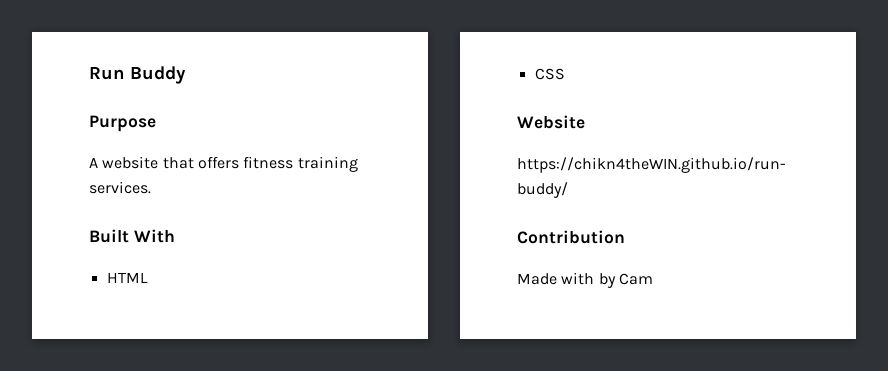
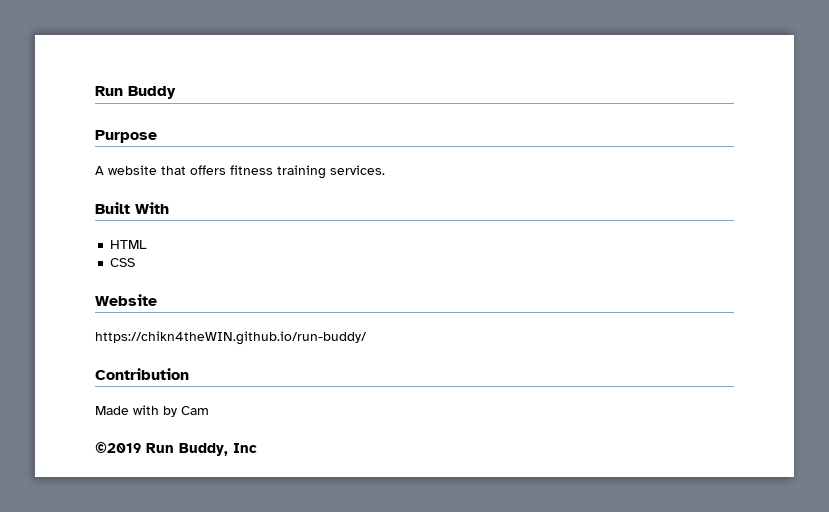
+ ©2019 Run Buddy, Inc

